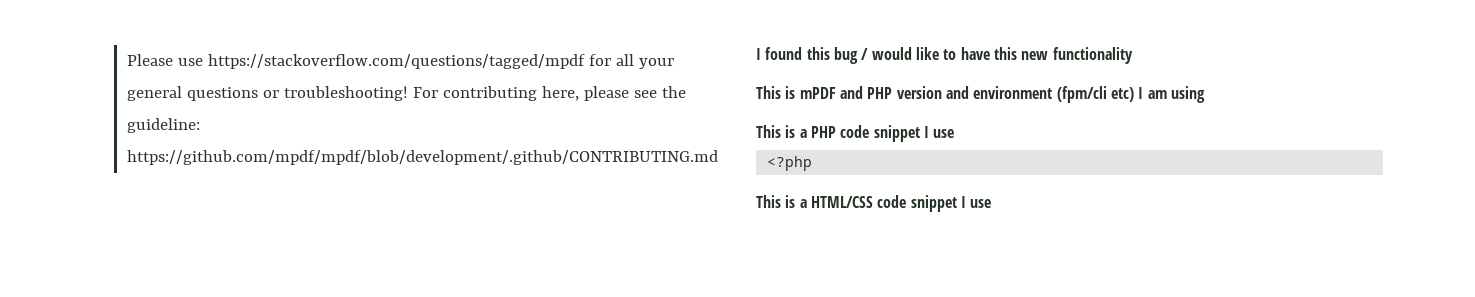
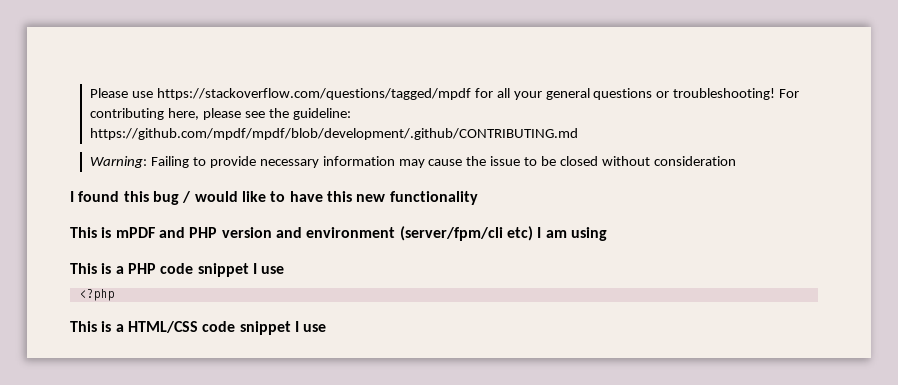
+ Warning: Failing to provide necessary information may cause the issue to be closed without consideration
- This is mPDF and PHP version and environment (fpm/cli etc) I am using
+ This is mPDF and PHP version and environment (server/fpm/cli etc) I am using

